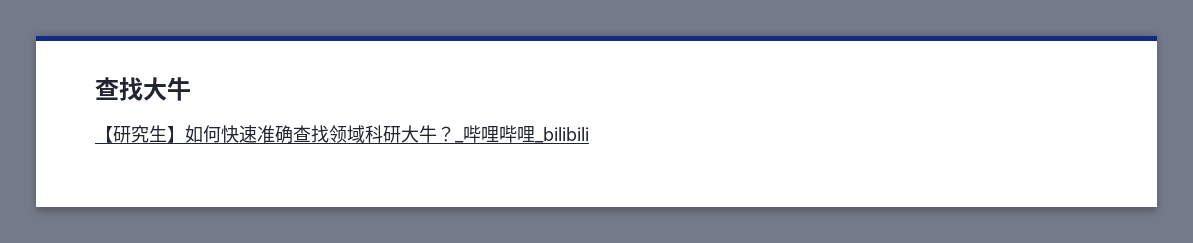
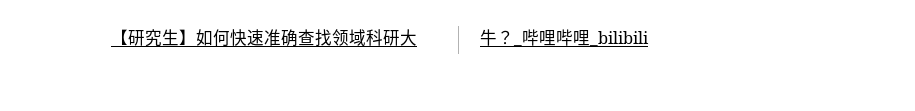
- 查找大牛

